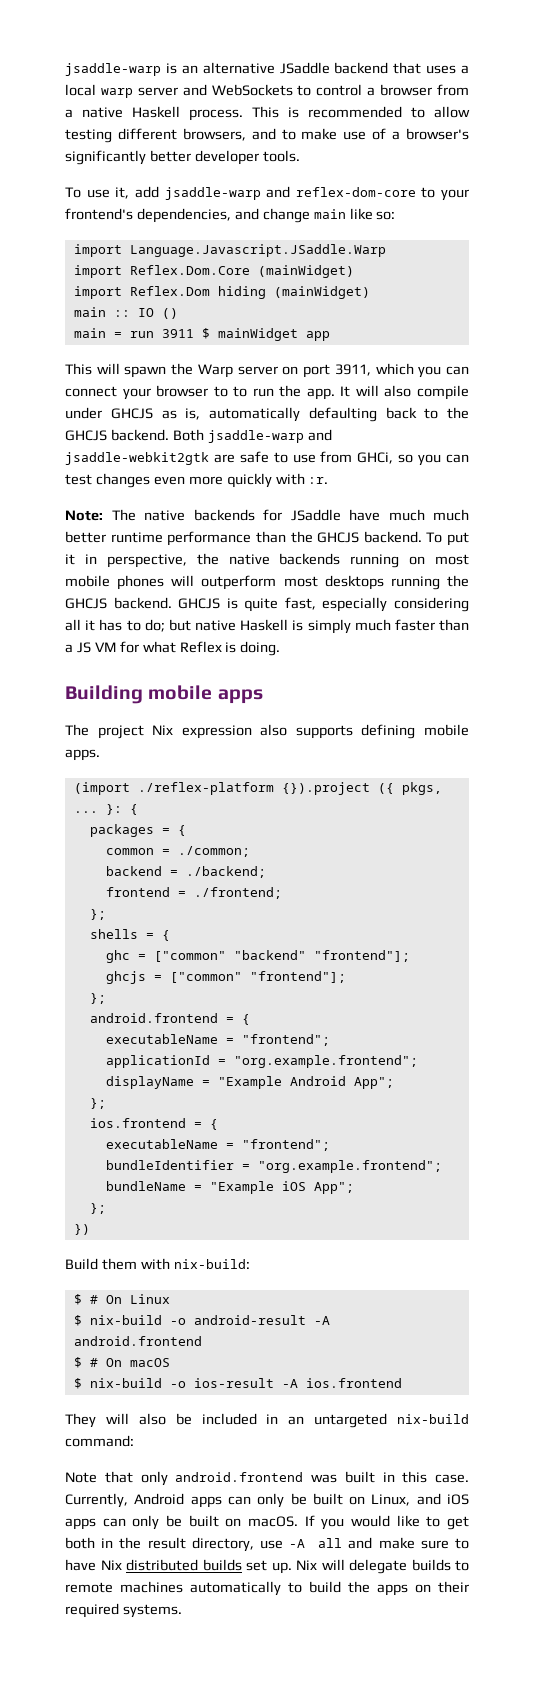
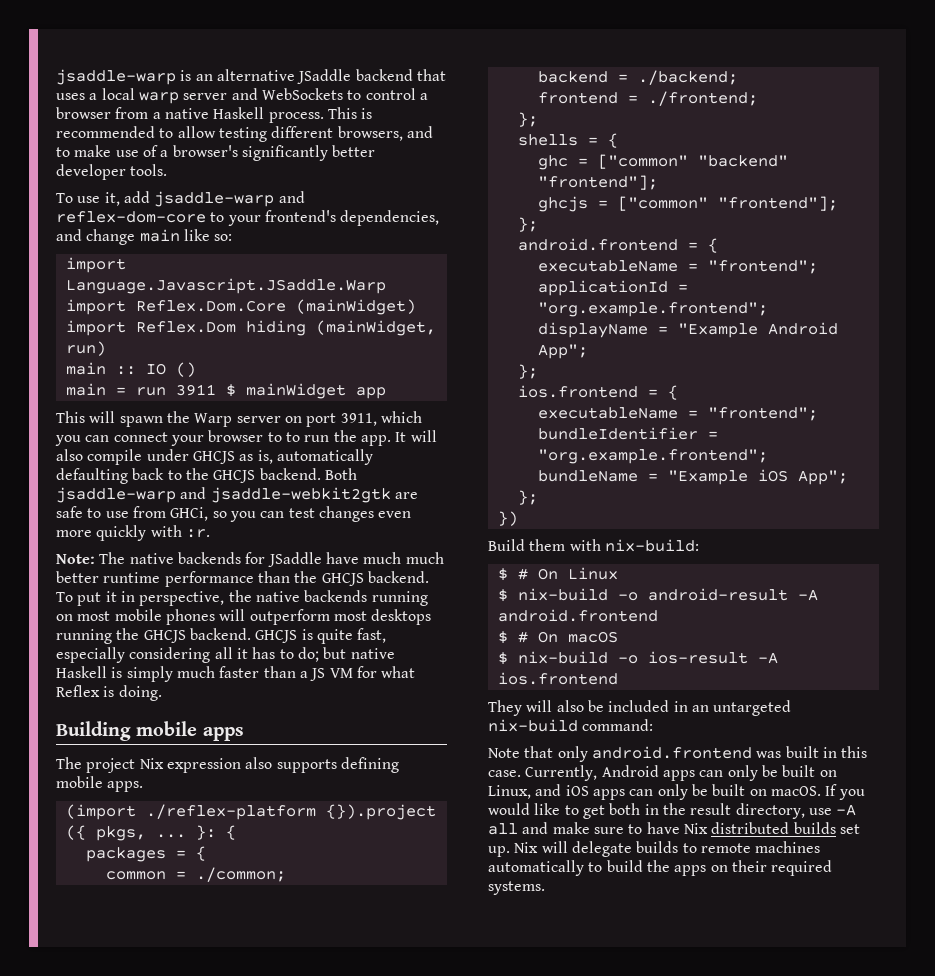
- import Reflex.Dom hiding (mainWidget)
+ import Reflex.Dom hiding (mainWidget, run)

